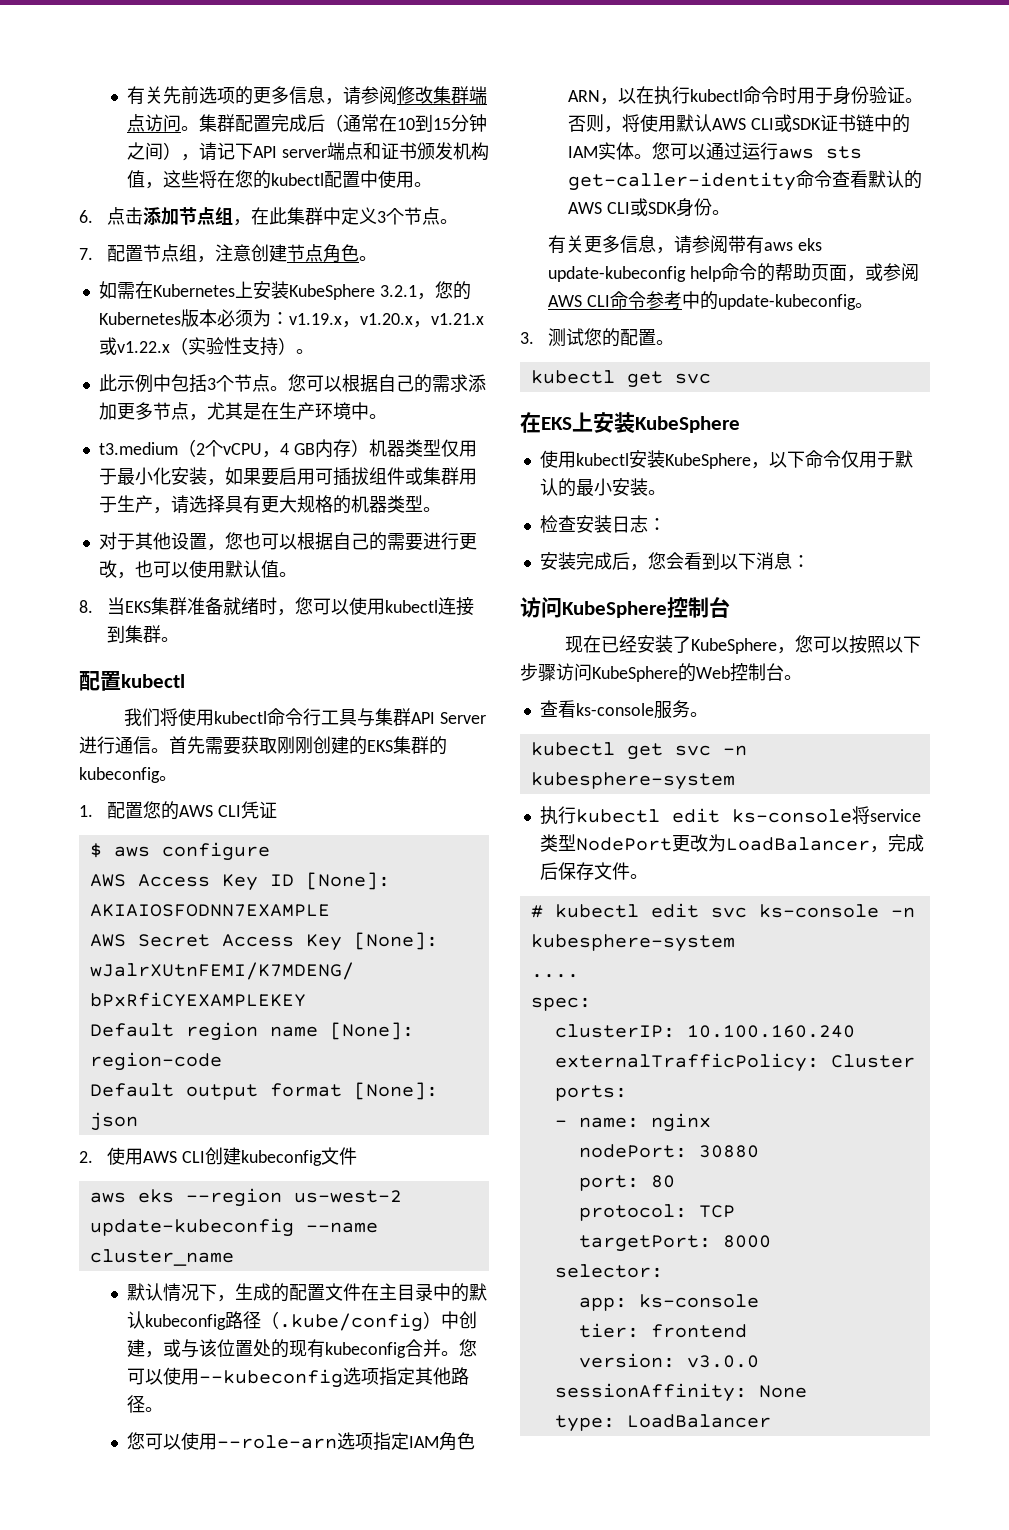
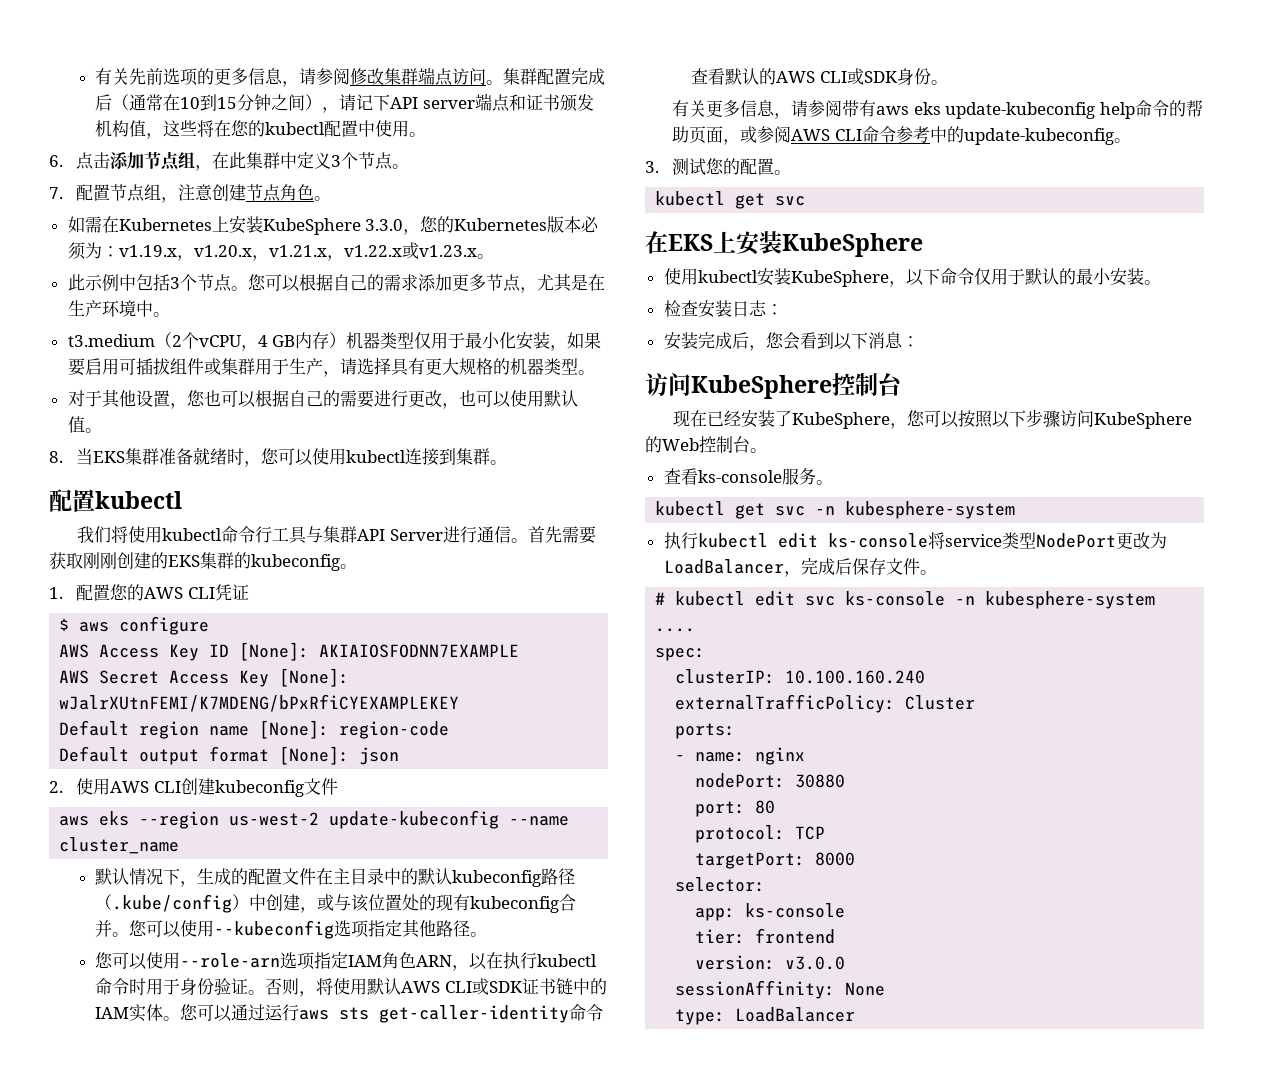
- 如需在Kubernetes上安装KubeSphere 3.2.1，您的Kubernetes版本必须为：v1.19.x，v1.20.x，v1.21.x或v1.22.x（实验性支持）。
+ 如需在Kubernetes上安装KubeSphere 3.3.0，您的Kubernetes版本必须为：v1.19.x，v1.20.x，v1.21.x，v1.22.x或v1.23.x。

